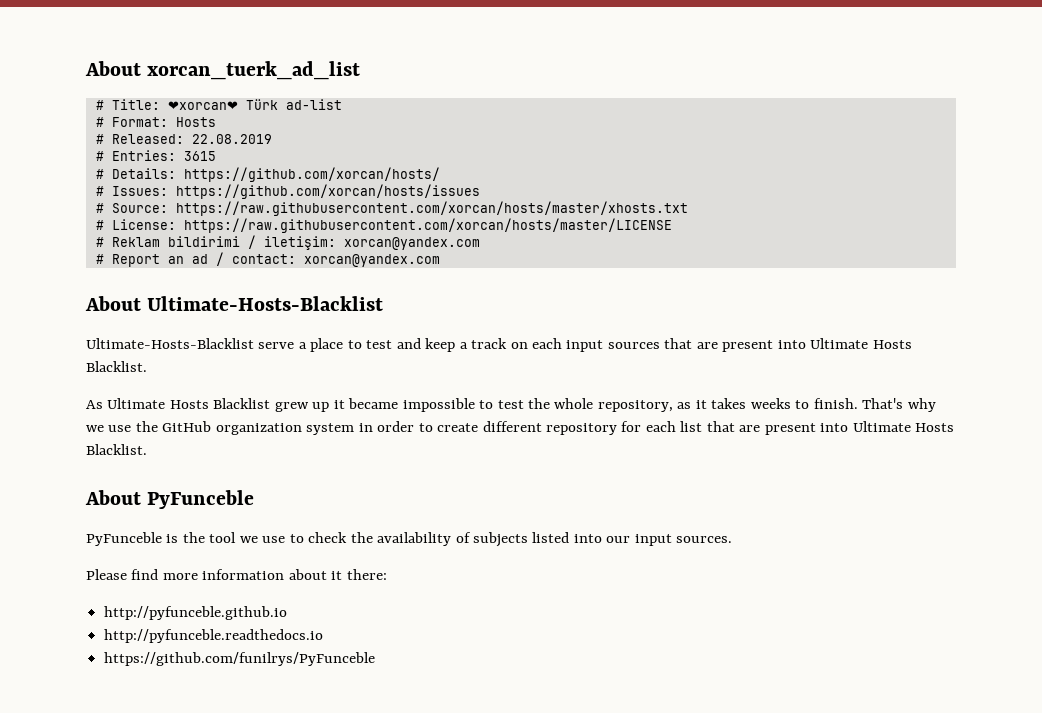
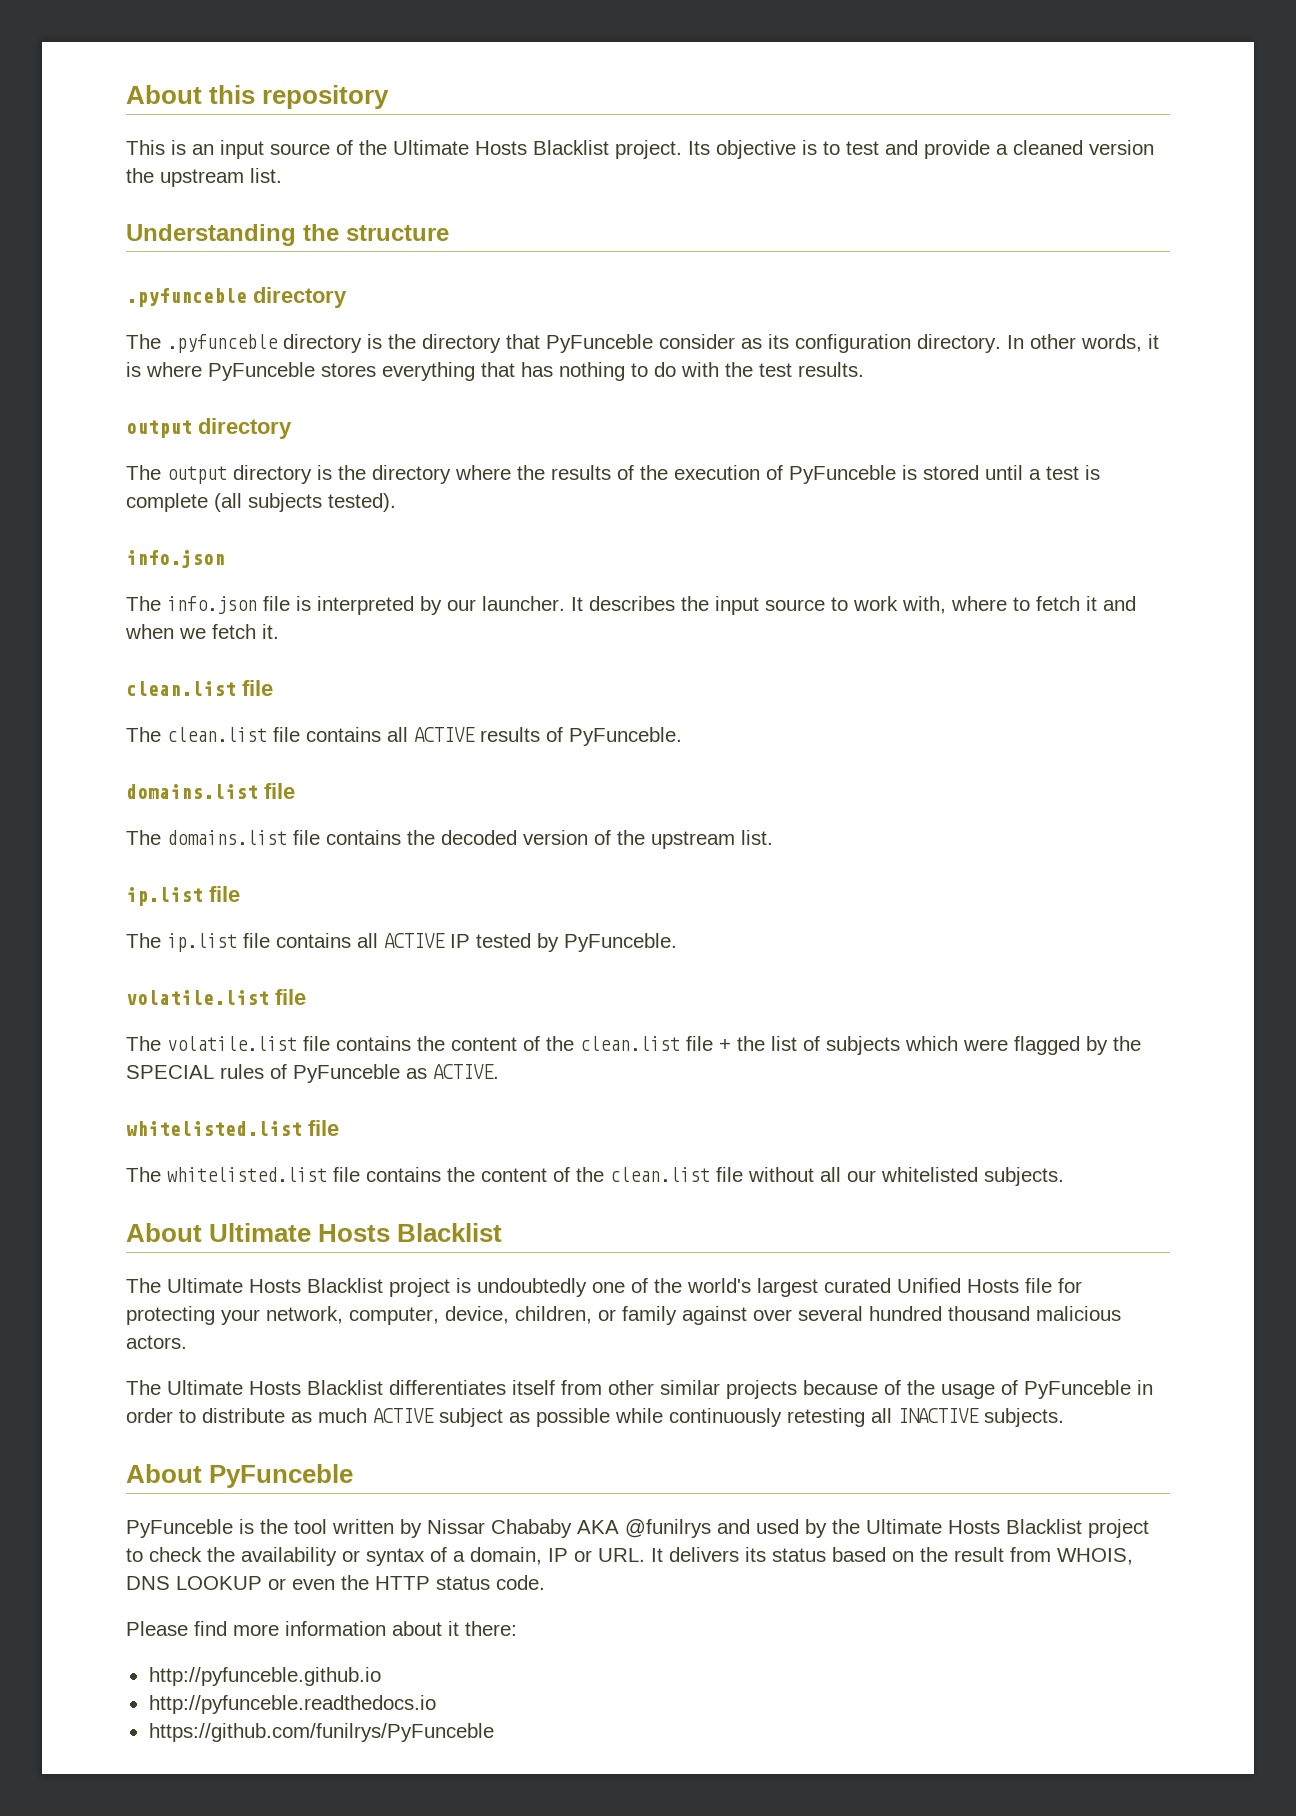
- About xorcan_tuerk_ad_list
- # Title: ❤xorcan❤ Türk ad-list
- # Format: Hosts
- # Released: 22.08.2019
- # Entries: 3615
- # Details: https://github.com/xorcan/hosts/
- # Issues: https://github.com/xorcan/hosts/issues
- # Source: https://raw.githubusercontent.com/xorcan/hosts/master/xhosts.txt
- # License: https://raw.githubusercontent.com/xorcan/hosts/master/LICENSE
- # Reklam bildirimi / iletişim: xorcan@yandex.com
- # Report an ad / contact: xorcan@yandex.com
- About Ultimate-Hosts-Blacklist
- Ultimate-Hosts-Blacklist serve a place to test and keep a track on each input sources that are present into Ultimate Hosts Blacklist.
- As Ultimate Hosts Blacklist grew up it became impossible to test the whole repository, as it takes weeks to finish. That's why we use the GitHub organization system in order to create different repository for each list that are present into Ultimate Hosts Blacklist.
+ About this repository
+ This is an input source of the Ultimate Hosts Blacklist project. Its objective is to test and provide a cleaned version the upstream list.
+ Understanding the structure
+ .pyfunceble directory
+ The .pyfunceble directory is the directory that PyFunceble consider as its configuration directory. In other words, it is where PyFunceble stores everything that has nothing to do with the test results.
+ output directory
+ The output directory is the directory where the results of the execution of PyFunceble is stored until a test is complete (all subjects tested).
+ info.json
+ The info.json file is interpreted by our launcher. It describes the input source to work with, where to fetch it and when we fetch it.
+ clean.list file
+ The clean.list file contains all ACTIVE results of PyFunceble.
+ domains.list file
+ The domains.list file contains the decoded version of the upstream list.
+ ip.list file
+ The ip.list file contains all ACTIVE IP tested by PyFunceble.
+ volatile.list file
+ The volatile.list file contains the content of the clean.list file + the list of subjects which were flagged by the SPECIAL rules of PyFunceble as ACTIVE.
+ whitelisted.list file
+ The whitelisted.list file contains the content of the clean.list file without all our whitelisted subjects.
+ About Ultimate Hosts Blacklist
+ The Ultimate Hosts Blacklist project is undoubtedly one of the world's largest curated Unified Hosts file for protecting your network, computer, device, children, or family against over several hundred thousand malicious actors.
+ The Ultimate Hosts Blacklist differentiates itself from other similar projects because of the usage of PyFunceble in order to distribute as much ACTIVE subject as possible while continuously retesting all INACTIVE subjects.
- PyFunceble is the tool we use to check the availability of subjects listed into our input sources.
+ PyFunceble is the tool written by Nissar Chababy AKA @funilrys and used by the Ultimate Hosts Blacklist project to check the availability or syntax of a domain, IP or URL. It delivers its status based on the result from WHOIS, DNS LOOKUP or even the HTTP status code.

